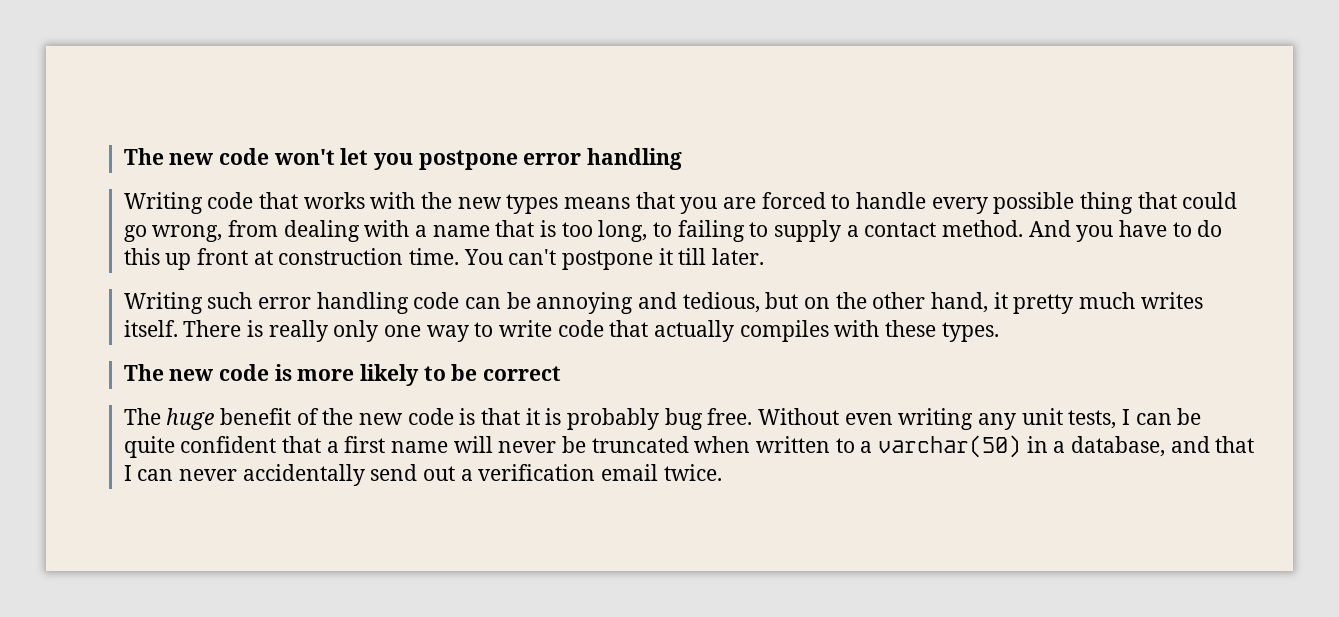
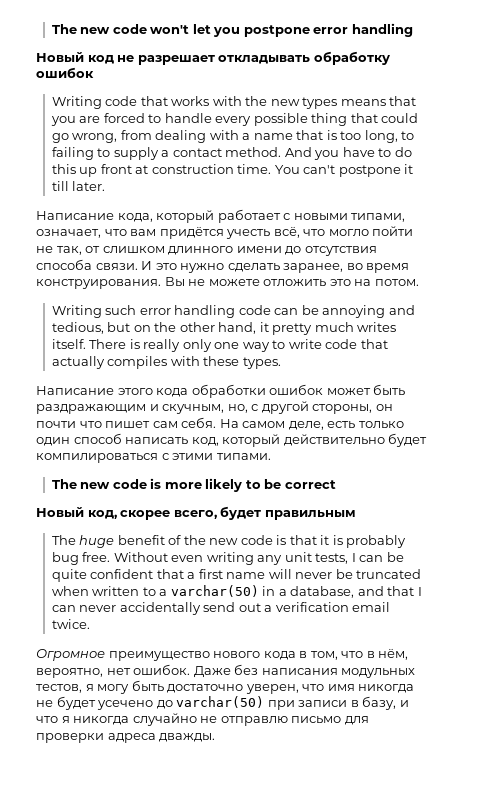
+ Новый код не разрешает откладывать обработку ошибок
+ Написание кода, который работает с новыми типами, означает, что вам придётся учесть всё, что могло пойти не так, от слишком длинного имени до отсутствия способа связи. И это нужно сделать заранее, во время конструирования. Вы не можете отложить это на потом.
+ Написание этого кода обработки ошибок может быть раздражающим и скучным, но, с другой стороны, он почти что пишет сам себя. На самом деле, есть только один способ написать код, который действительно будет компилироваться с этими типами.
+ Новый код, скорее всего, будет правильным
+ Огромное преимущество нового кода в том, что в нём, вероятно, нет ошибок. Даже без написания модульных тестов, я могу быть достаточно уверен, что имя никогда не будет усечено до varchar(50) при записи в базу, и что я никогда случайно не отправлю письмо для проверки адреса дважды.

